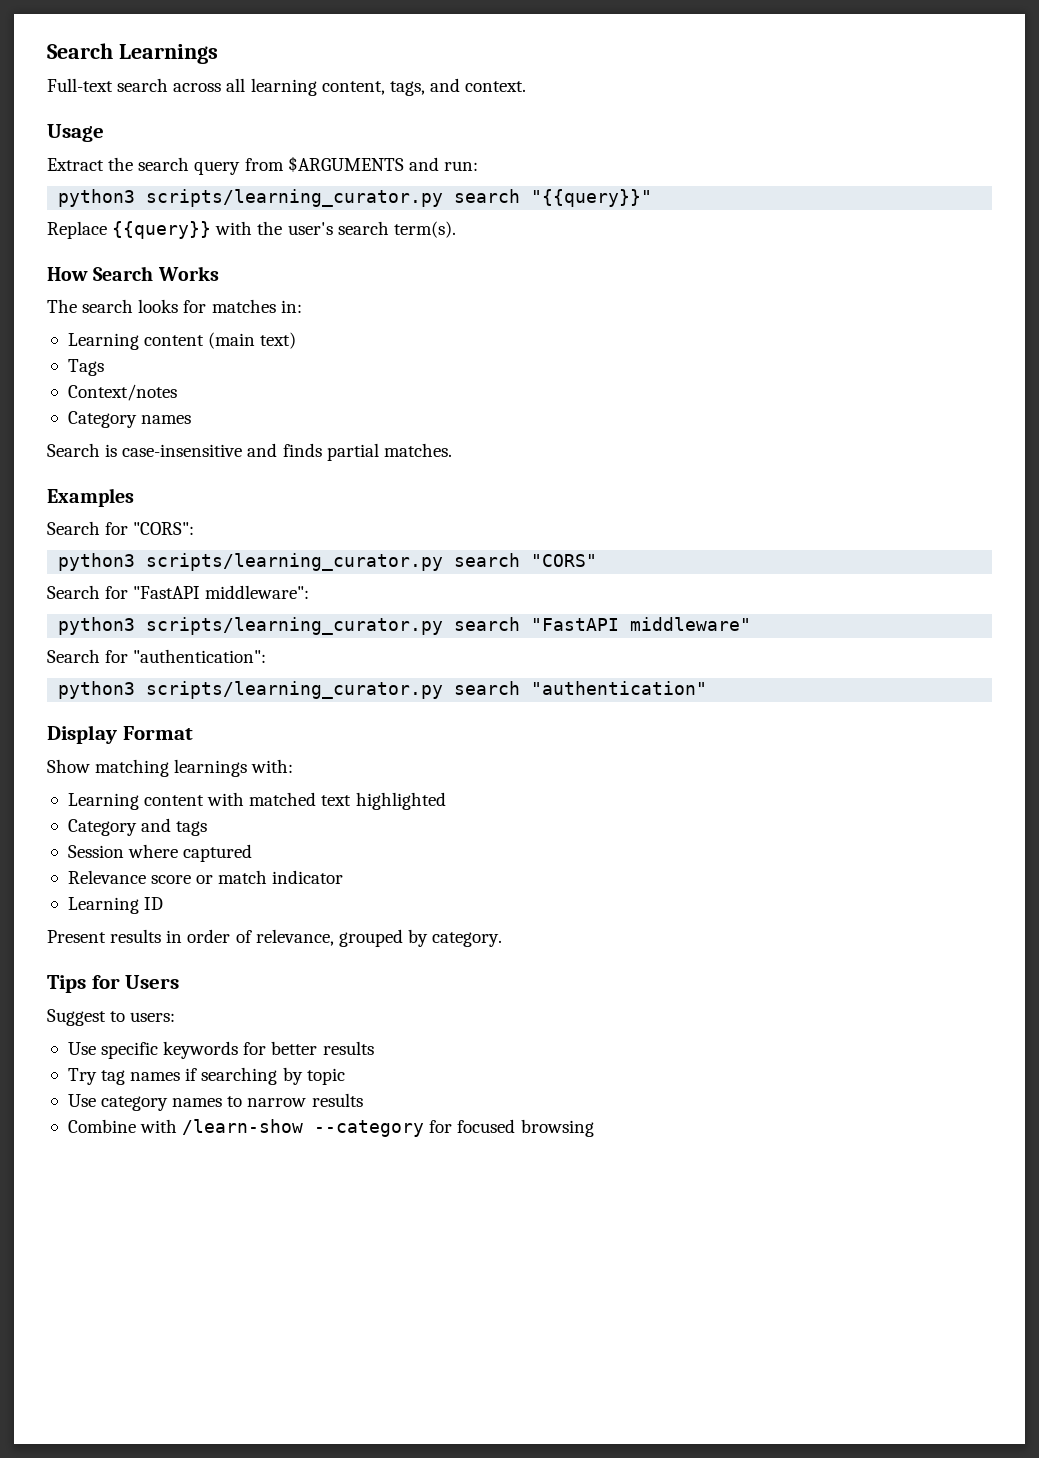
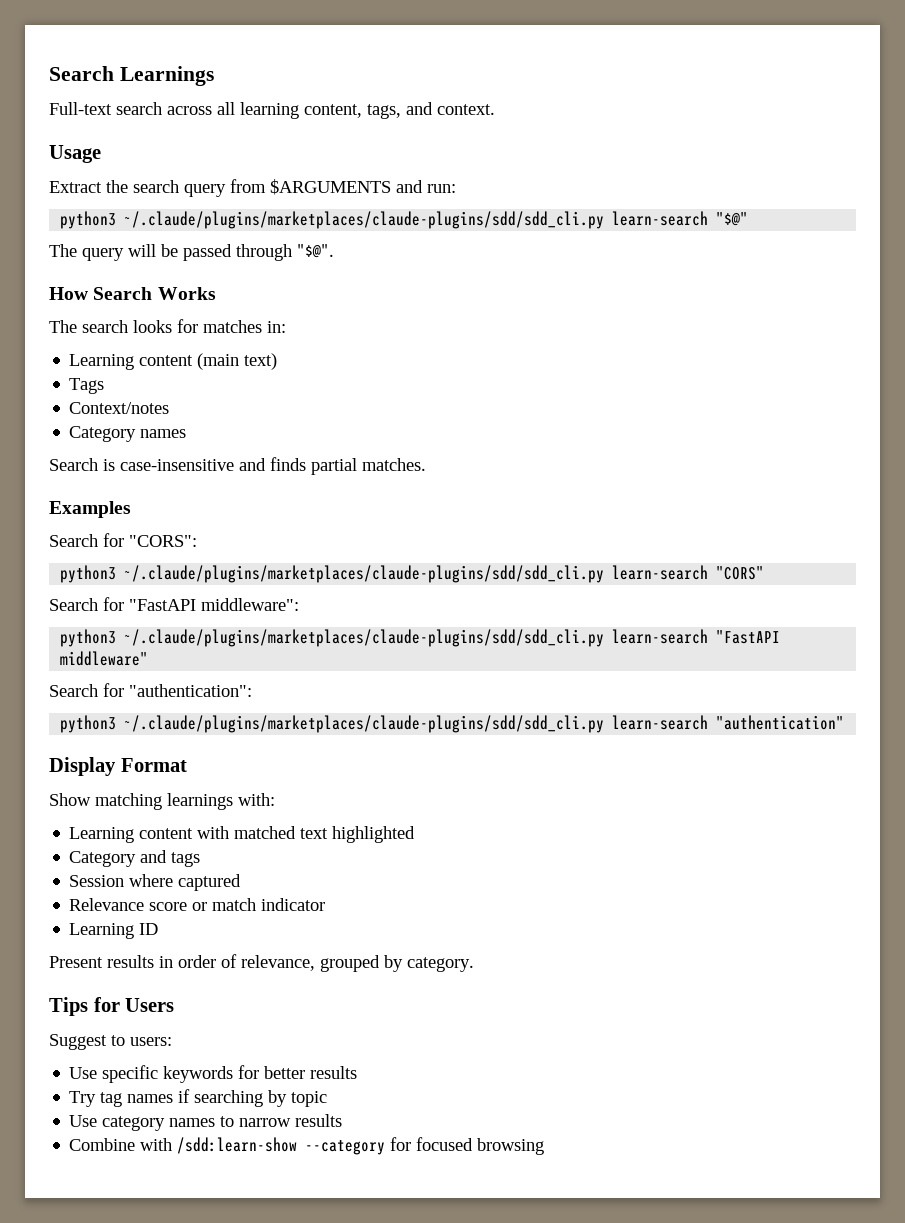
- python3 scripts/learning_curator.py search "{{query}}"
- Replace {{query}} with the user's search term(s).
+ python3 ~/.claude/plugins/marketplaces/claude-plugins/sdd/sdd_cli.py learn-search "$@"
+ The query will be passed through "$@".
- python3 scripts/learning_curator.py search "CORS"
+ python3 ~/.claude/plugins/marketplaces/claude-plugins/sdd/sdd_cli.py learn-search "CORS"
- python3 scripts/learning_curator.py search "FastAPI middleware"
+ python3 ~/.claude/plugins/marketplaces/claude-plugins/sdd/sdd_cli.py learn-search "FastAPI middleware"
- python3 scripts/learning_curator.py search "authentication"
+ python3 ~/.claude/plugins/marketplaces/claude-plugins/sdd/sdd_cli.py learn-search "authentication"
- Combine with /learn-show --category for focused browsing
+ Combine with /sdd:learn-show --category for focused browsing

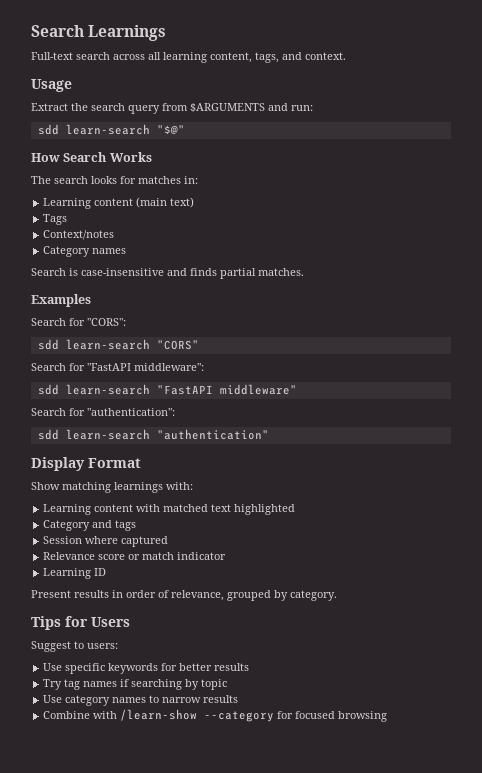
- python3 ~/.claude/plugins/marketplaces/claude-plugins/sdd/sdd_cli.py learn-search "$@"
+ sdd learn-search "$@"
- The query will be passed through "$@".
- python3 ~/.claude/plugins/marketplaces/claude-plugins/sdd/sdd_cli.py learn-search "CORS"
+ sdd learn-search "CORS"
- python3 ~/.claude/plugins/marketplaces/claude-plugins/sdd/sdd_cli.py learn-search "FastAPI middleware"
+ sdd learn-search "FastAPI middleware"
- python3 ~/.claude/plugins/marketplaces/claude-plugins/sdd/sdd_cli.py learn-search "authentication"
+ sdd learn-search "authentication"
- Combine with /sdd:learn-show --category for focused browsing
+ Combine with /learn-show --category for focused browsing

